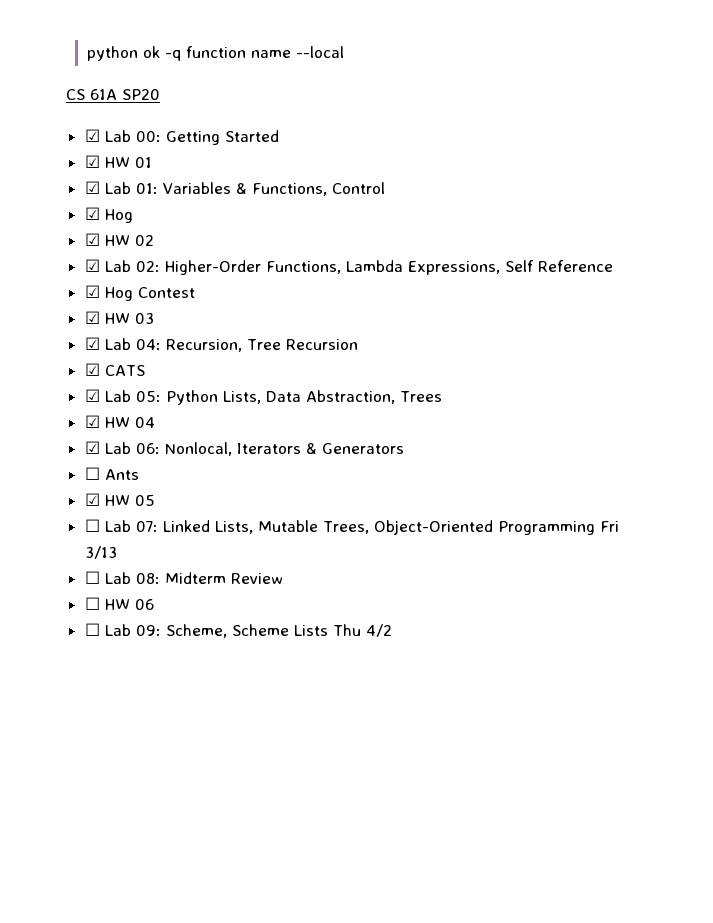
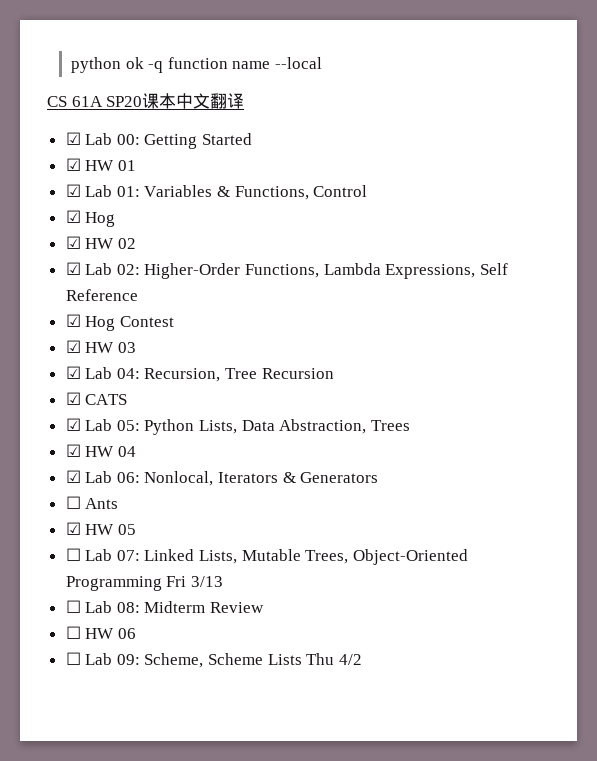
- CS 61A SP20
+ CS 61A SP20课本中文翻译

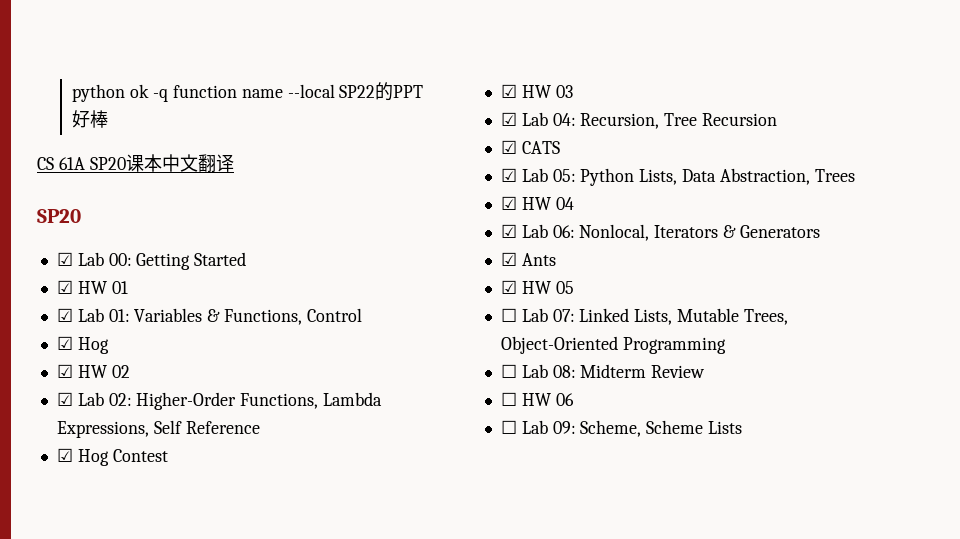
- python ok -q function name --local
+ python ok -q function name --local SP22的PPT好棒
  CS 61A SP20课本中文翻译
+ SP20
- ☐ Ants
+ ☑ Ants
- ☐ Lab 07: Linked Lists, Mutable Trees, Object-Oriented Programming Fri 3/13
+ ☐ Lab 07: Linked Lists, Mutable Trees, Object-Oriented Programming
- ☐ Lab 09: Scheme, Scheme Lists Thu 4/2
+ ☐ Lab 09: Scheme, Scheme Lists

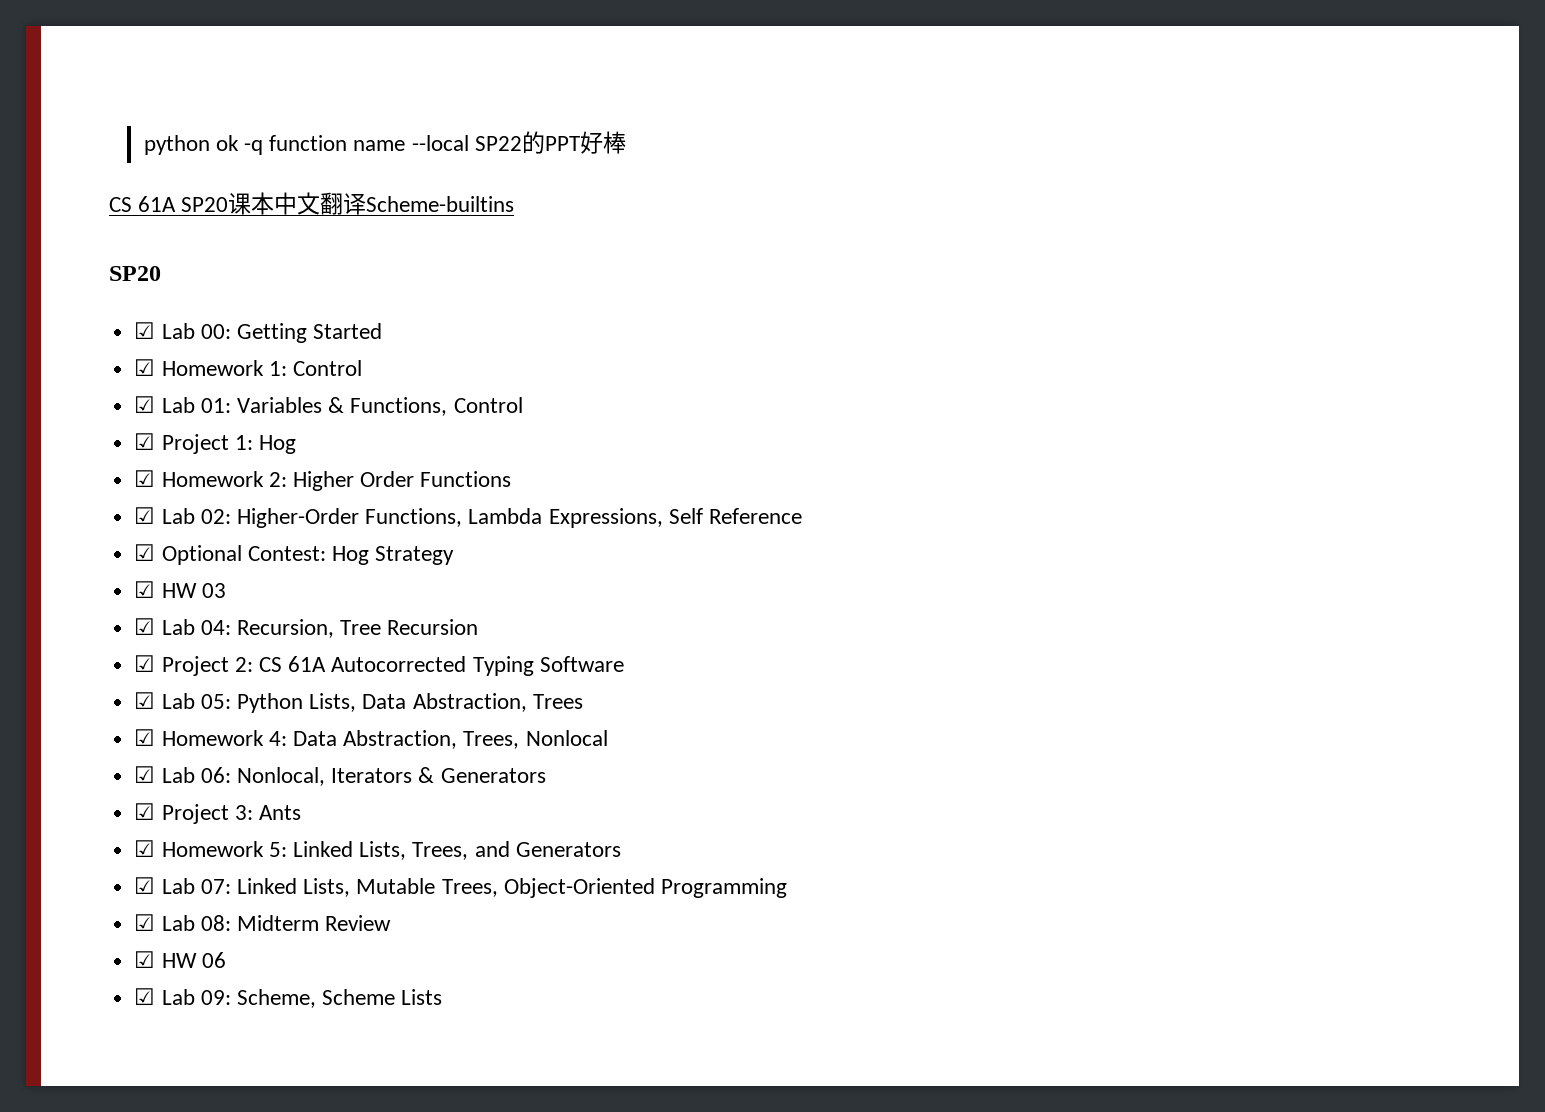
- CS 61A SP20课本中文翻译
+ CS 61A SP20课本中文翻译Scheme-builtins
- ☑ HW 01
+ ☑ Homework 1: Control
  ☑ Lab 01: Variables & Functions, Control
- ☑ Hog
+ ☑ Project 1: Hog
- ☑ HW 02
+ ☑ Homework 2: Higher Order Functions
- ☑ Hog Contest
+ ☑ Optional Contest: Hog Strategy
- ☑ CATS
+ ☑ Project 2: CS 61A Autocorrected Typing Software
- ☑ HW 04
+ ☑ Homework 4: Data Abstraction, Trees, Nonlocal
- ☑ Ants
+ ☑ Project 3: Ants
- ☑ HW 05
- ☐ Lab 07: Linked Lists, Mutable Trees, Object-Oriented Programming
+ ☑ Homework 5: Linked Lists, Trees, and Generators
+ ☑ Lab 07: Linked Lists, Mutable Trees, Object-Oriented Programming
- ☐ Lab 08: Midterm Review
+ ☑ Lab 08: Midterm Review
- ☐ HW 06
+ ☑ HW 06
- ☐ Lab 09: Scheme, Scheme Lists
+ ☑ Lab 09: Scheme, Scheme Lists

